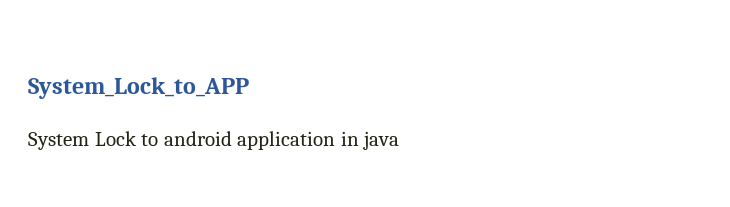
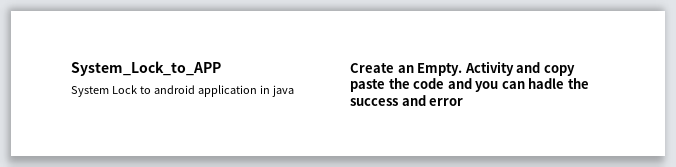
+ Create an Empty. Activity and copy paste the code and you can hadle the success and error

